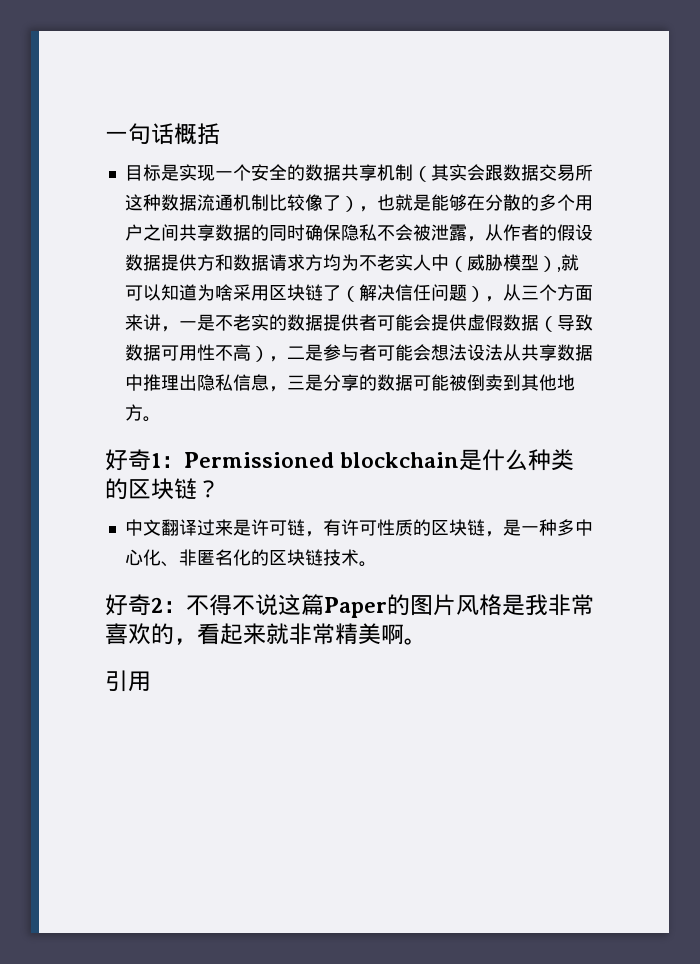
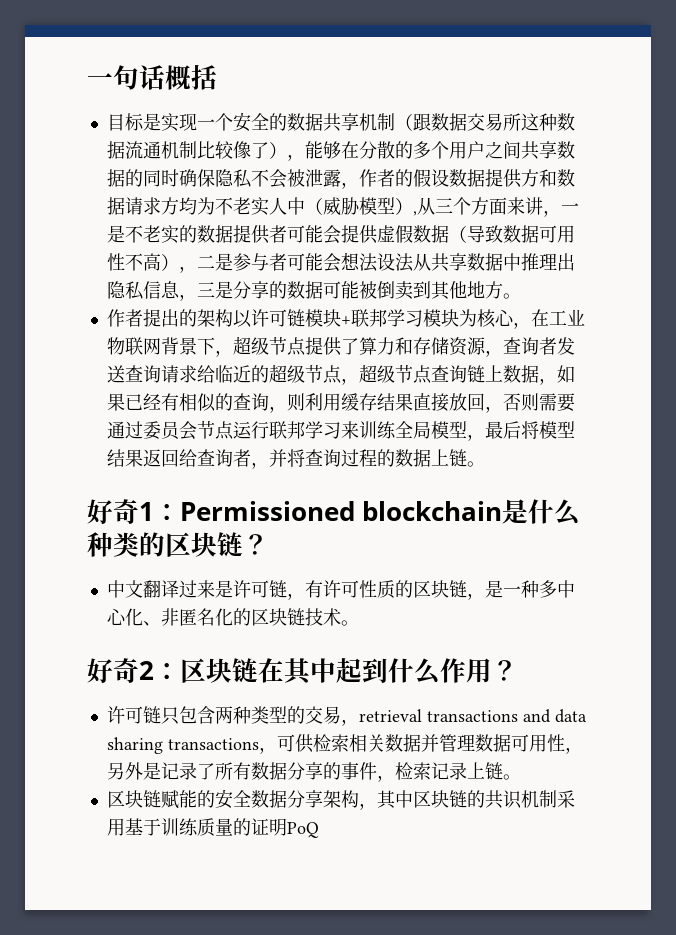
- 目标是实现一个安全的数据共享机制（其实会跟数据交易所这种数据流通机制比较像了），也就是能够在分散的多个用户之间共享数据的同时确保隐私不会被泄露，从作者的假设数据提供方和数据请求方均为不老实人中（威胁模型）,就可以知道为啥采用区块链了（解决信任问题），从三个方面来讲，一是不老实的数据提供者可能会提供虚假数据（导致数据可用性不高），二是参与者可能会想法设法从共享数据中推理出隐私信息，三是分享的数据可能被倒卖到其他地方。
+ 目标是实现一个安全的数据共享机制（跟数据交易所这种数据流通机制比较像了），能够在分散的多个用户之间共享数据的同时确保隐私不会被泄露，作者的假设数据提供方和数据请求方均为不老实人中（威胁模型）,从三个方面来讲，一是不老实的数据提供者可能会提供虚假数据（导致数据可用性不高），二是参与者可能会想法设法从共享数据中推理出隐私信息，三是分享的数据可能被倒卖到其他地方。
+ 作者提出的架构以许可链模块+联邦学习模块为核心，在工业物联网背景下，超级节点提供了算力和存储资源，查询者发送查询请求给临近的超级节点，超级节点查询链上数据，如果已经有相似的查询，则利用缓存结果直接放回，否则需要通过委员会节点运行联邦学习来训练全局模型，最后将模型结果返回给查询者，并将查询过程的数据上链。
- 好奇2：不得不说这篇Paper的图片风格是我非常喜欢的，看起来就非常精美啊。
- 引用
+ 好奇2：区块链在其中起到什么作用？
+ 许可链只包含两种类型的交易，retrieval transactions and data sharing transactions，可供检索相关数据并管理数据可用性，另外是记录了所有数据分享的事件，检索记录上链。
+ 区块链赋能的安全数据分享架构，其中区块链的共识机制采用基于训练质量的证明PoQ

